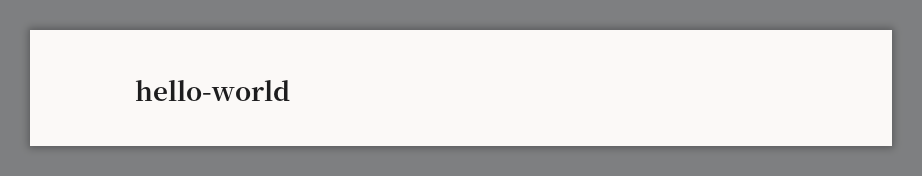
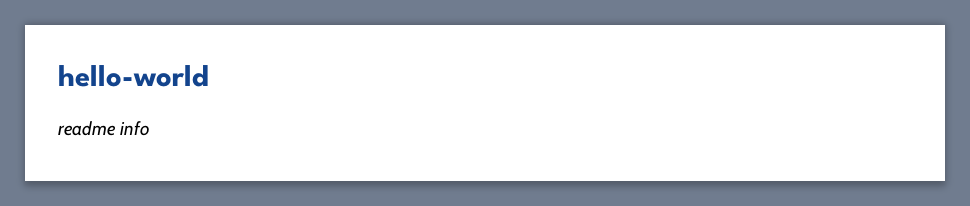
+ readme info

